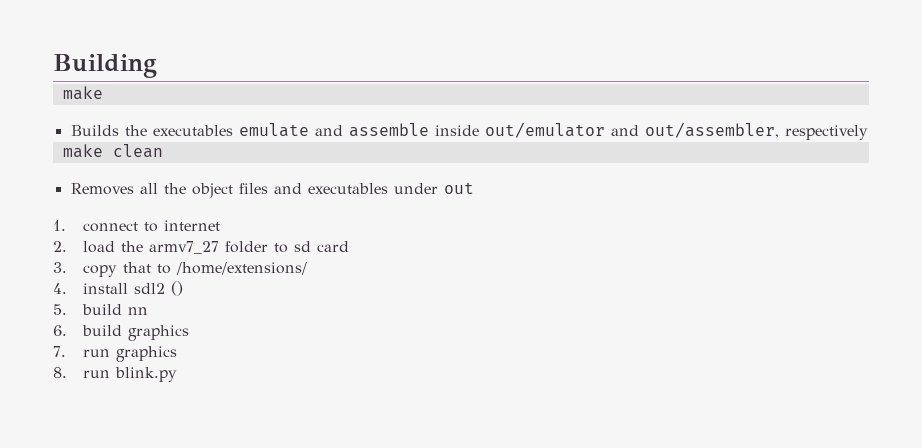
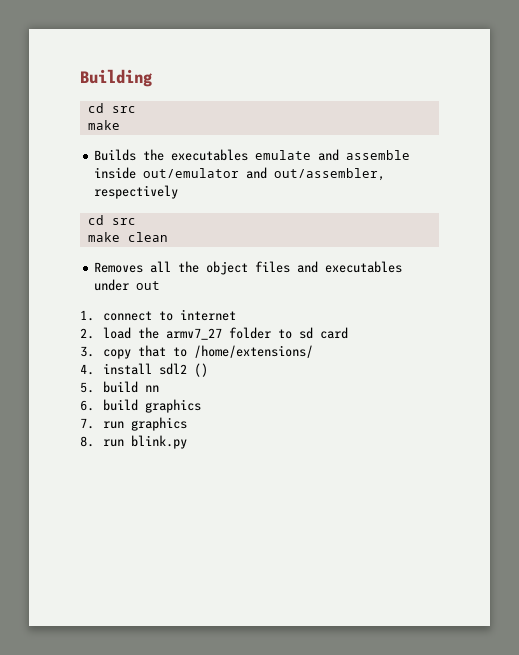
  Building
+ cd src
  Builds the executables emulate and assemble inside out/emulator and out/assembler, respectively
+ cd src

